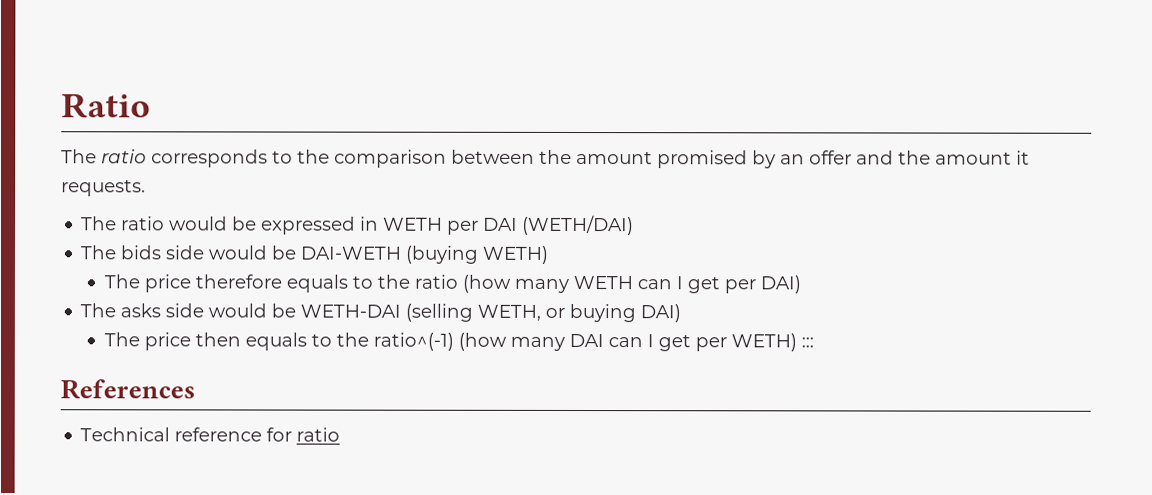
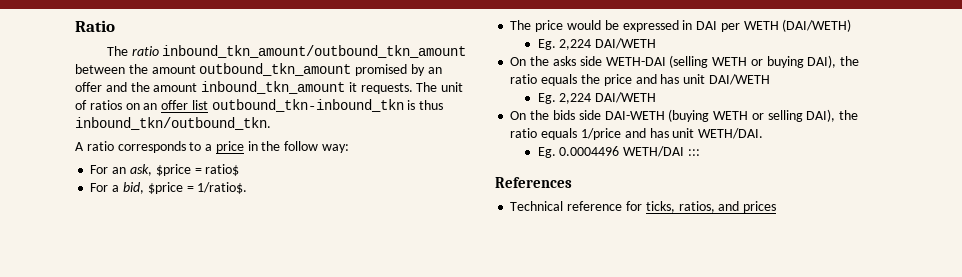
- The ratio corresponds to the comparison between the amount promised by an offer and the amount it requests.
- The ratio would be expressed in WETH per DAI (WETH/DAI)
- The bids side would be DAI-WETH (buying WETH)
- The price therefore equals to the ratio (how many WETH can I get per DAI)
- The asks side would be WETH-DAI (selling WETH, or buying DAI)
- The price then equals to the ratio^(-1) (how many DAI can I get per WETH) :::
+ The ratio inbound_tkn_amount/outbound_tkn_amount between the amount outbound_tkn_amount promised by an offer and the amount inbound_tkn_amount it requests. The unit of ratios on an offer list outbound_tkn-inbound_tkn is thus inbound_tkn/outbound_tkn.
+ A ratio corresponds to a price in the follow way:
+ For an ask, $price = ratio$
+ For a bid, $price = 1/ratio$.
+ The price would be expressed in DAI per WETH (DAI/WETH)
+ Eg. 2,224 DAI/WETH
+ On the asks side WETH-DAI (selling WETH or buying DAI), the ratio equals the price and has unit DAI/WETH
+ Eg. 2,224 DAI/WETH
+ On the bids side DAI-WETH (buying WETH or selling DAI), the ratio equals 1/price and has unit WETH/DAI.
+ Eg. 0.0004496 WETH/DAI :::
- Technical reference for ratio
+ Technical reference for ticks, ratios, and prices

